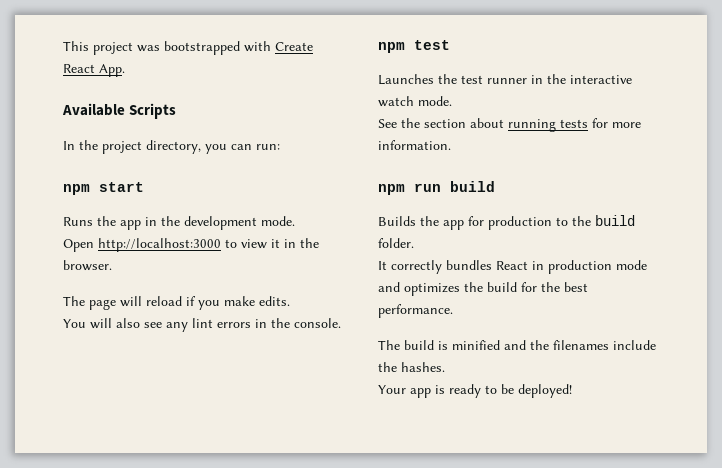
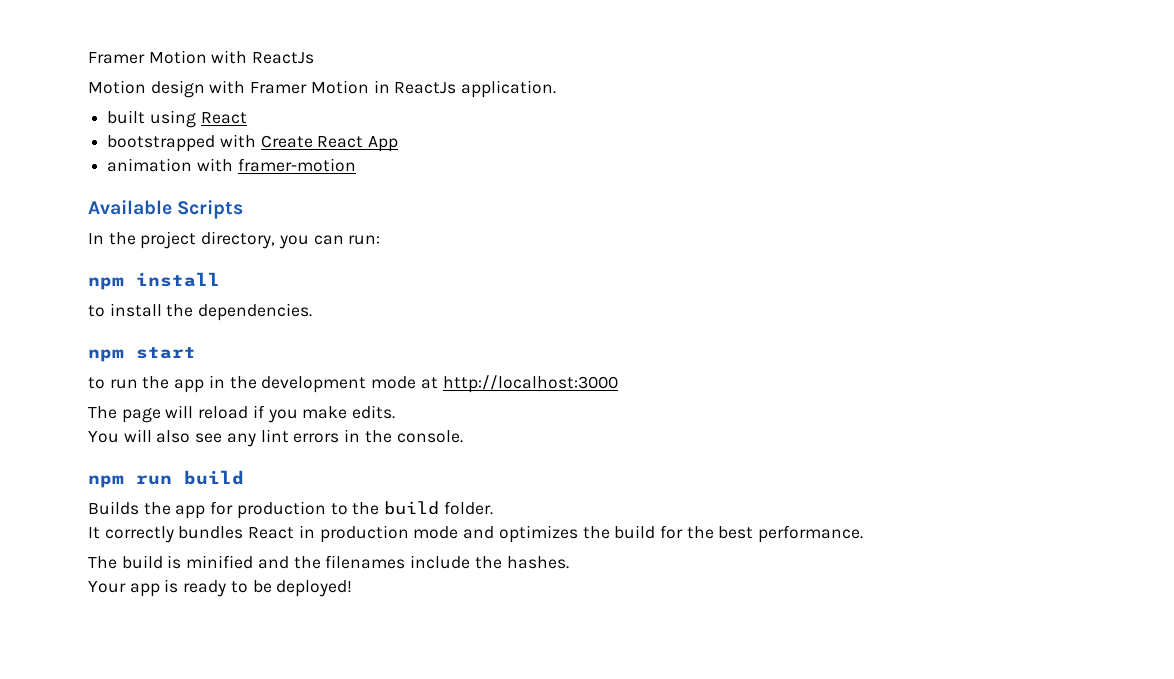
- This project was bootstrapped with Create React App.
+ Framer Motion with ReactJs
+ Motion design with Framer Motion in ReactJs application.
+ built using React
+ bootstrapped with Create React App
+ animation with framer-motion
+ npm install
+ to install the dependencies.
- Runs the app in the development mode.
- Open http://localhost:3000 to view it in the browser.
+ to run the app in the development mode at http://localhost:3000
- npm test
- Launches the test runner in the interactive watch mode.
- See the section about running tests for more information.

